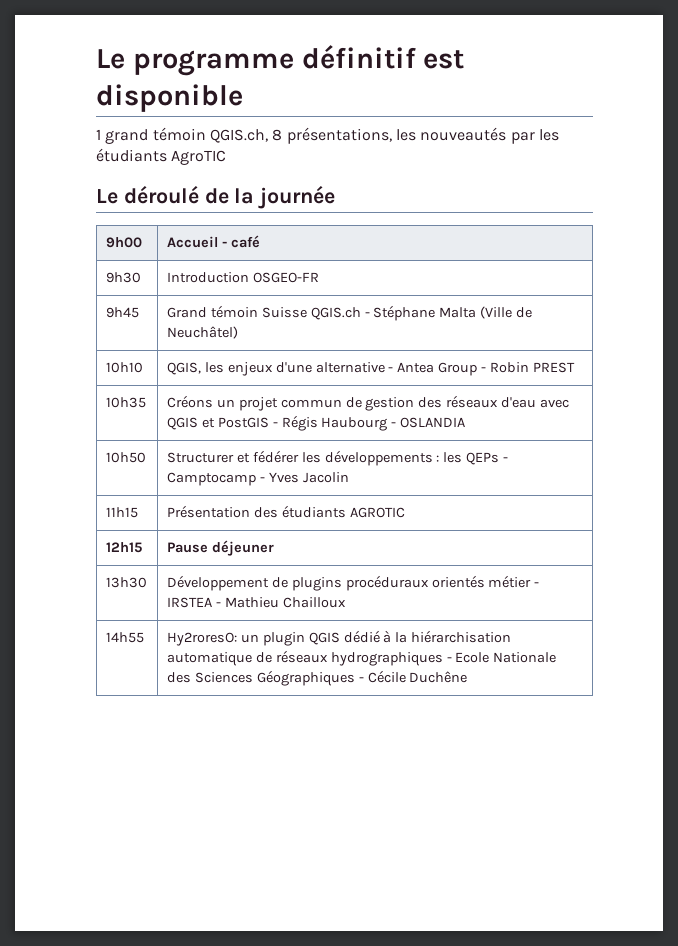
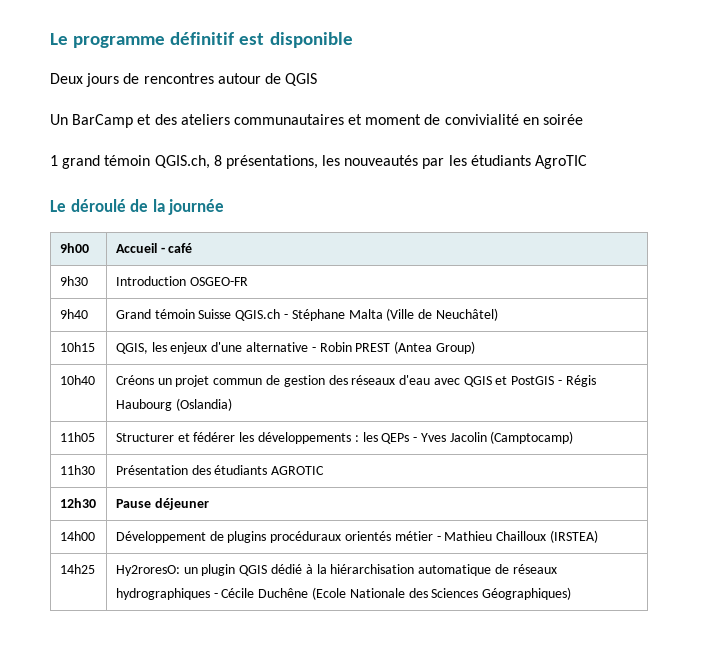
+ Deux jours de rencontres autour de QGIS
+ Un BarCamp et des ateliers communautaires et moment de convivialité en soirée
- 9h45 | Grand témoin Suisse QGIS.ch - Stéphane Malta (Ville de Neuchâtel)
+ 9h40 | Grand témoin Suisse QGIS.ch - Stéphane Malta (Ville de Neuchâtel)
- 10h10 | QGIS, les enjeux d'une alternative - Antea Group - Robin PREST
- 10h35 | Créons un projet commun de gestion des réseaux d'eau avec QGIS et PostGIS - Régis Haubourg - OSLANDIA
- 10h50 | Structurer et fédérer les développements : les QEPs - Camptocamp - Yves Jacolin
- 11h15 | Présentation des étudiants AGROTIC
+ 10h15 | QGIS, les enjeux d'une alternative - Robin PREST (Antea Group)
+ 10h40 | Créons un projet commun de gestion des réseaux d'eau avec QGIS et PostGIS - Régis Haubourg (Oslandia)
+ 11h05 | Structurer et fédérer les développements : les QEPs - Yves Jacolin (Camptocamp)
+ 11h30 | Présentation des étudiants AGROTIC
- 12h15 | Pause déjeuner
+ 12h30 | Pause déjeuner
- 13h30 | Développement de plugins procéduraux orientés métier - IRSTEA - Mathieu Chailloux
- 14h55 | Hy2roresO: un plugin QGIS dédié à la hiérarchisation automatique de réseaux hydrographiques - Ecole Nationale des Sciences Géographiques - Cécile Duchêne
+ 14h00 | Développement de plugins procéduraux orientés métier - Mathieu Chailloux (IRSTEA)
+ 14h25 | Hy2roresO: un plugin QGIS dédié à la hiérarchisation automatique de réseaux hydrographiques - Cécile Duchêne (Ecole Nationale des Sciences Géographiques)

